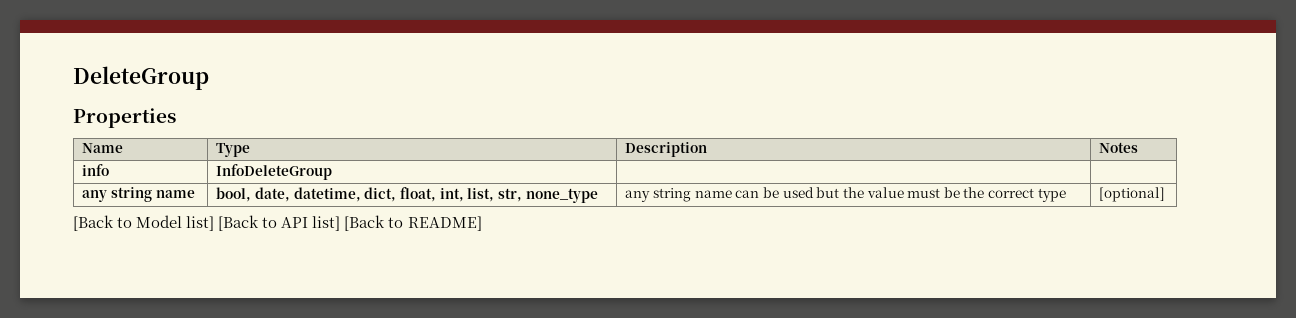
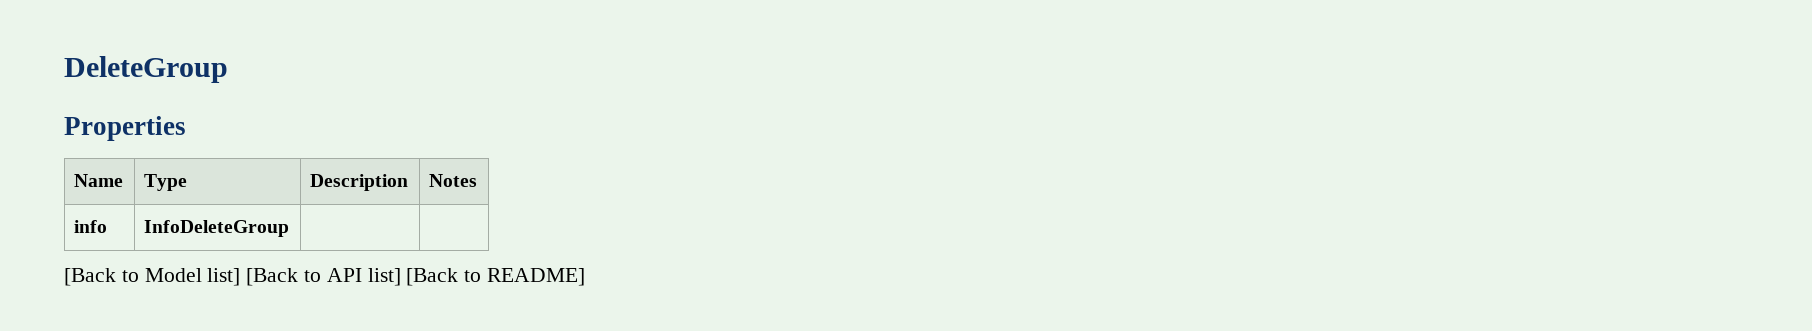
- any string name | bool, date, datetime, dict, float, int, list, str, none_type | any string name can be used but the value must be the correct type | [optional]

